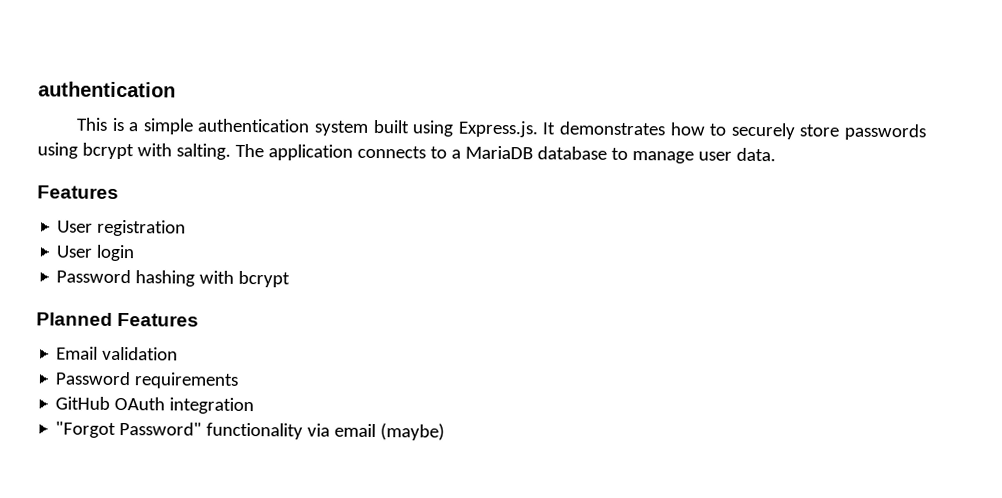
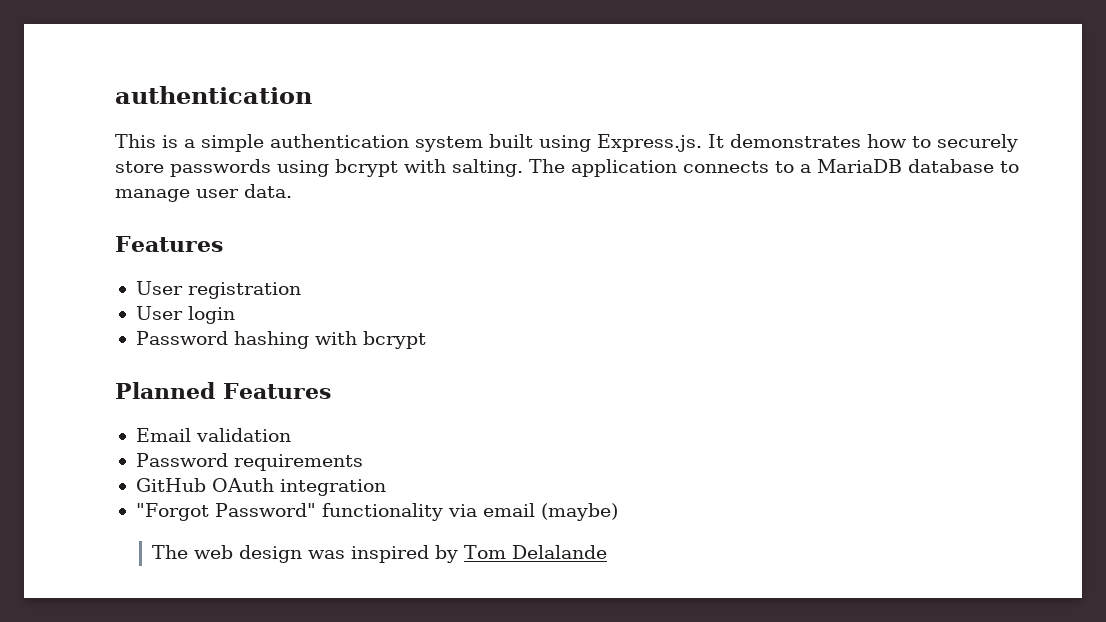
+ The web design was inspired by Tom Delalande

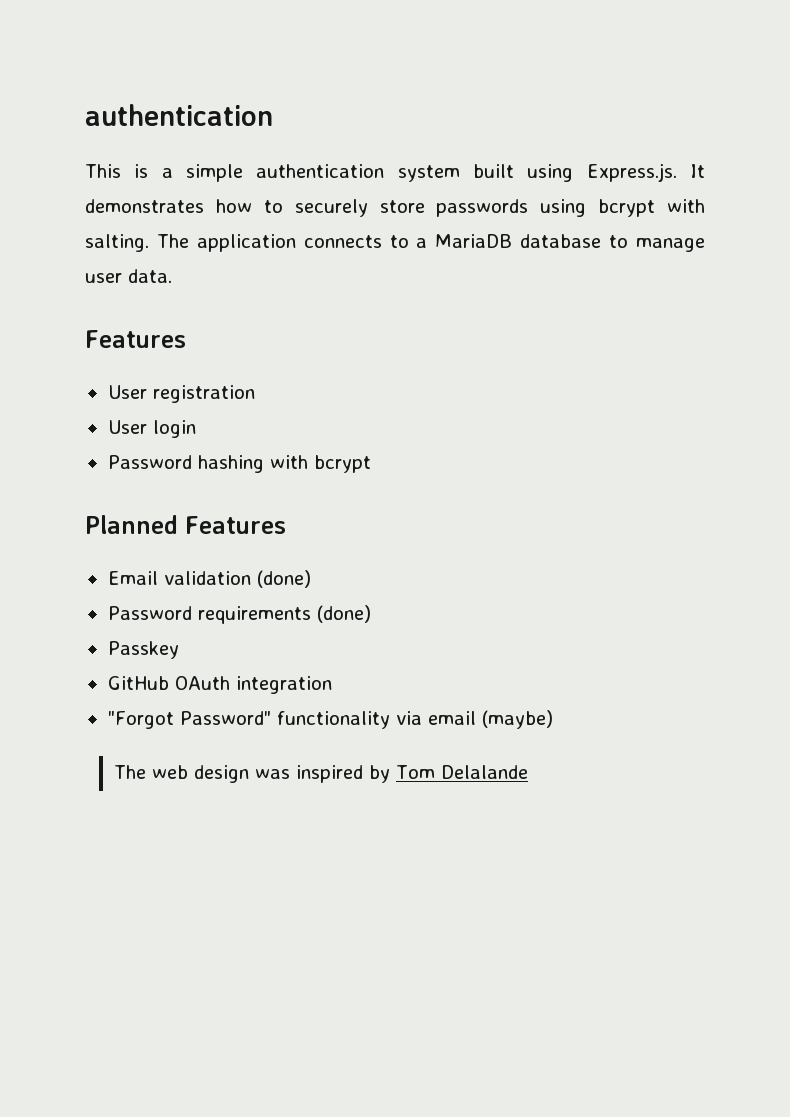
- Email validation
+ Email validation (done)
- Password requirements
+ Password requirements (done)
+ Passkey

